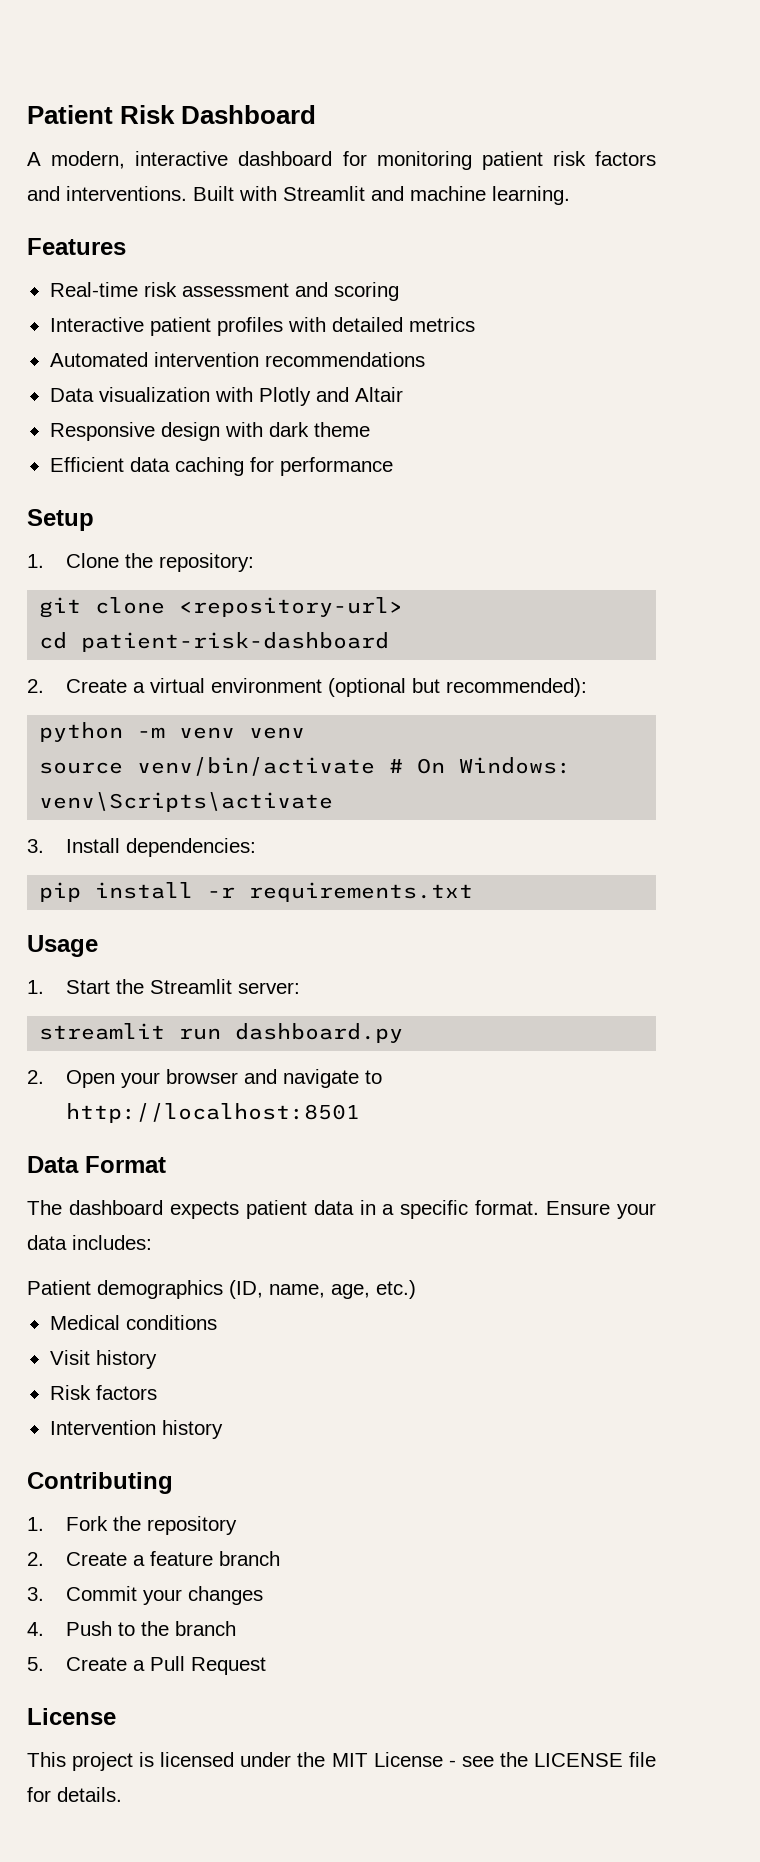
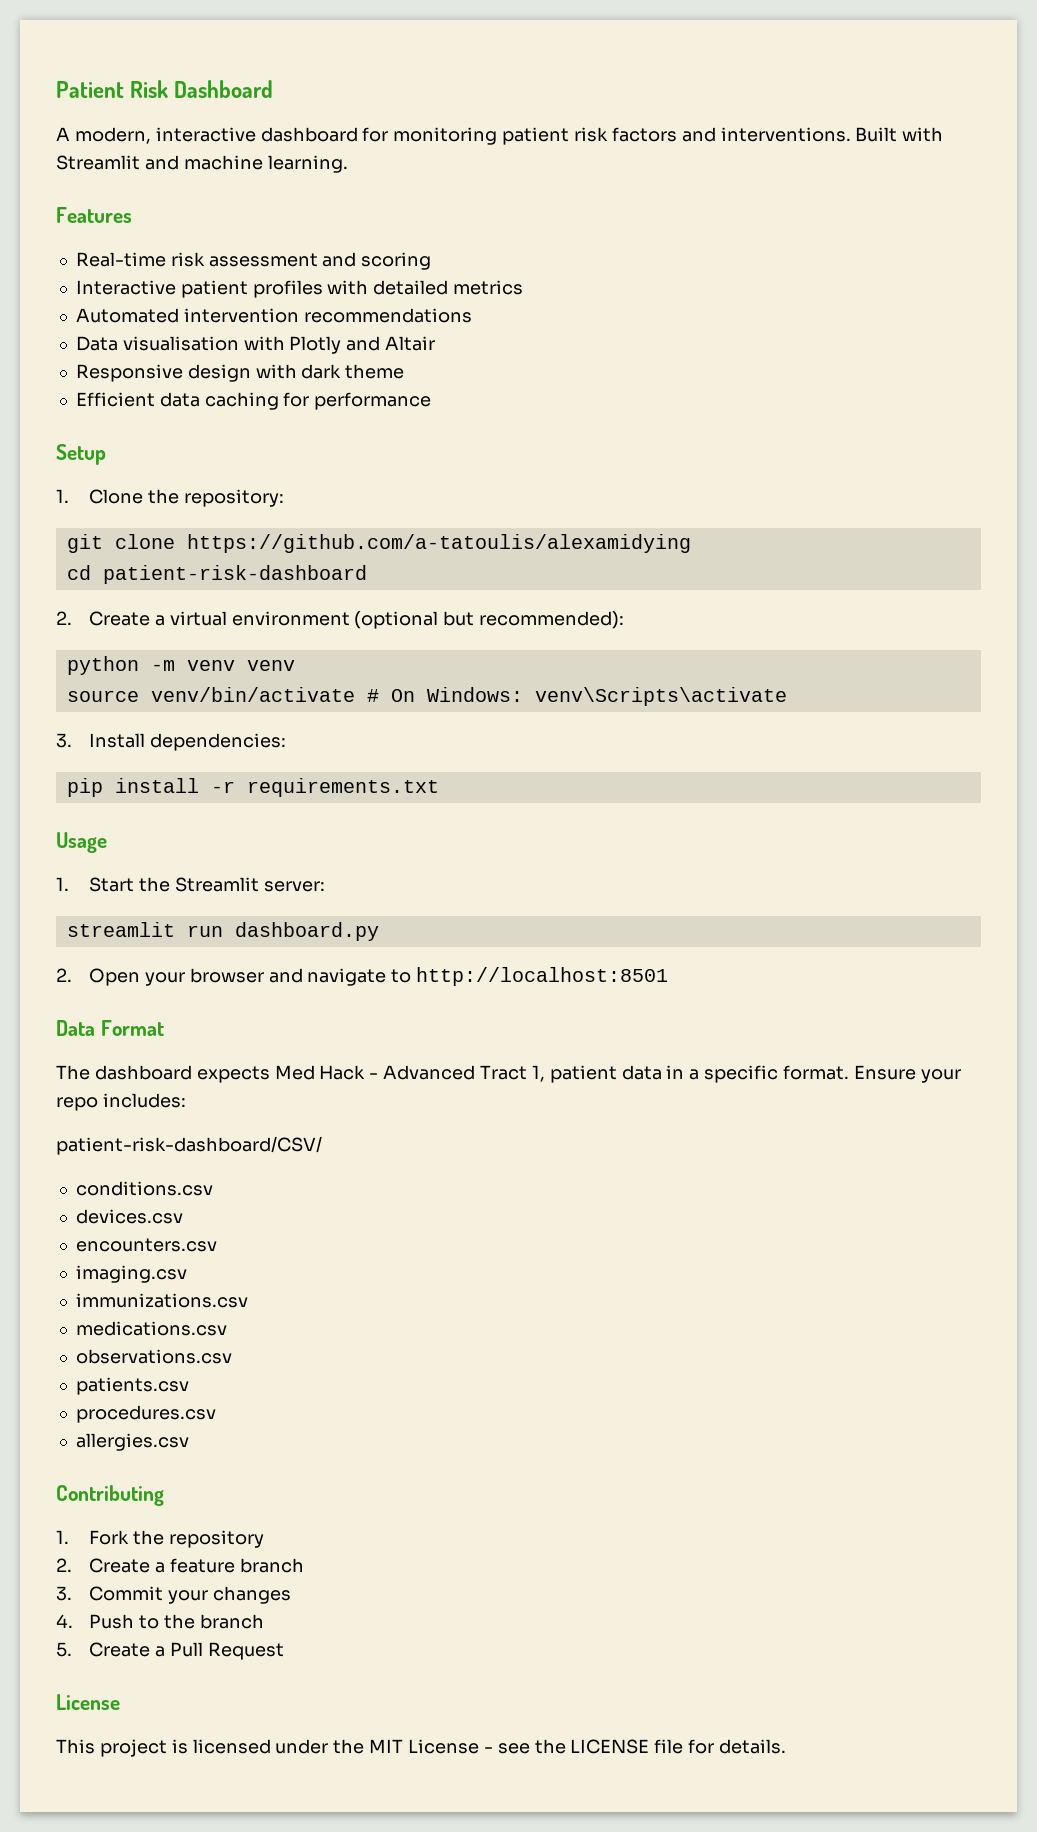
- Data visualization with Plotly and Altair
+ Data visualisation with Plotly and Altair
- git clone <repository-url>
+ git clone https://github.com/a-tatoulis/alexamidying
- The dashboard expects patient data in a specific format.
+ The dashboard expects Med Hack - Advanced Tract 1, patient data in a specific format.
- Ensure your data includes:
+ Ensure your repo includes:
- Patient demographics (ID, name, age, etc.)
- Medical conditions
- Visit history
- Risk factors
- Intervention history
+ patient-risk-dashboard/CSV/
+ conditions.csv
+ devices.csv
+ encounters.csv
+ imaging.csv
+ immunizations.csv
+ medications.csv
+ observations.csv
+ patients.csv
+ procedures.csv
+ allergies.csv

